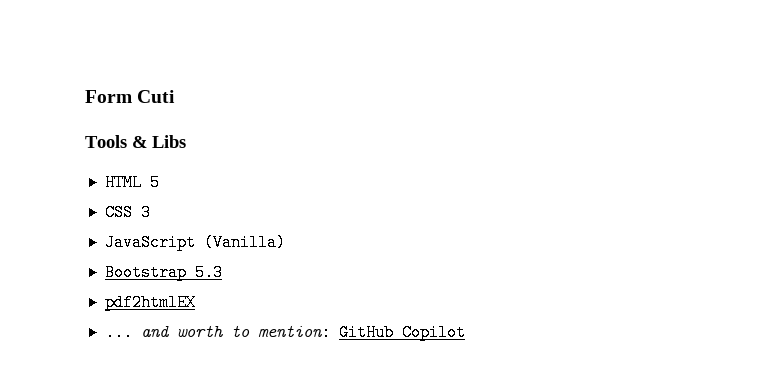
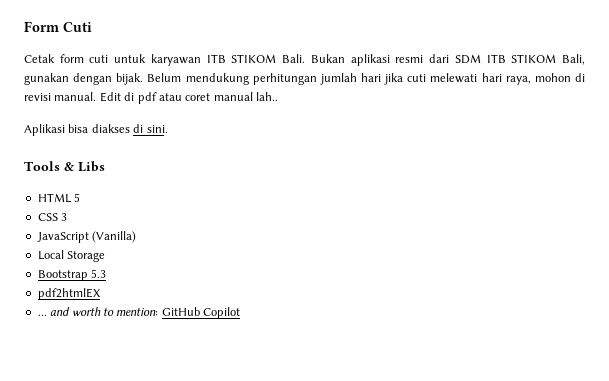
+ Cetak form cuti untuk karyawan ITB STIKOM Bali. Bukan aplikasi resmi dari SDM ITB STIKOM Bali, gunakan dengan bijak. Belum mendukung perhitungan jumlah hari jika cuti melewati hari raya, mohon di revisi manual. Edit di pdf atau coret manual lah..
+ Aplikasi bisa diakses di sini.
+ Local Storage

